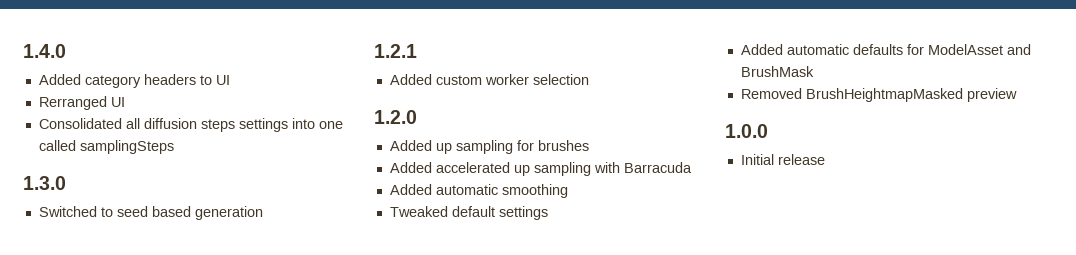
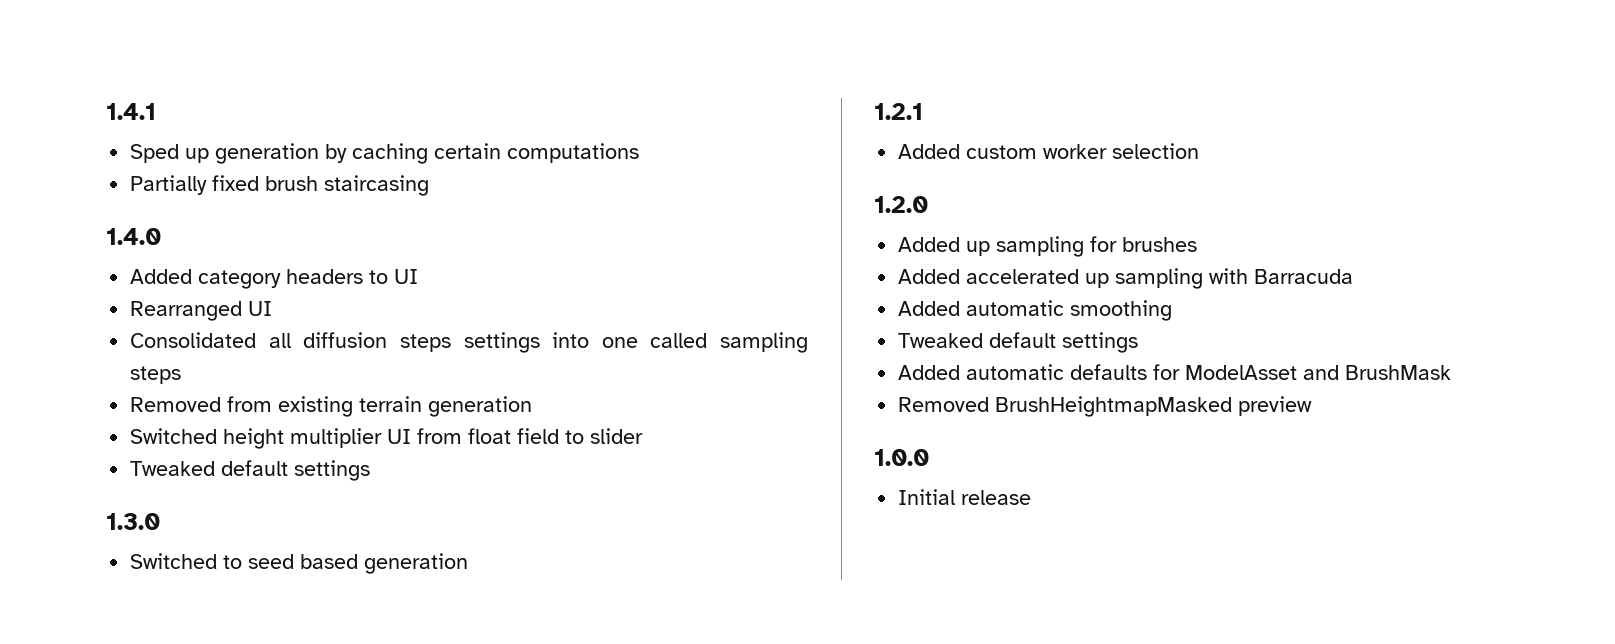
+ 1.4.1
+ Sped up generation by caching certain computations
+ Partially fixed brush staircasing
- Rerranged UI
+ Rearranged UI
- Consolidated all diffusion steps settings into one called samplingSteps
+ Consolidated all diffusion steps settings into one called sampling steps
+ Removed from existing terrain generation
+ Switched height multiplier UI from float field to slider
+ Tweaked default settings

